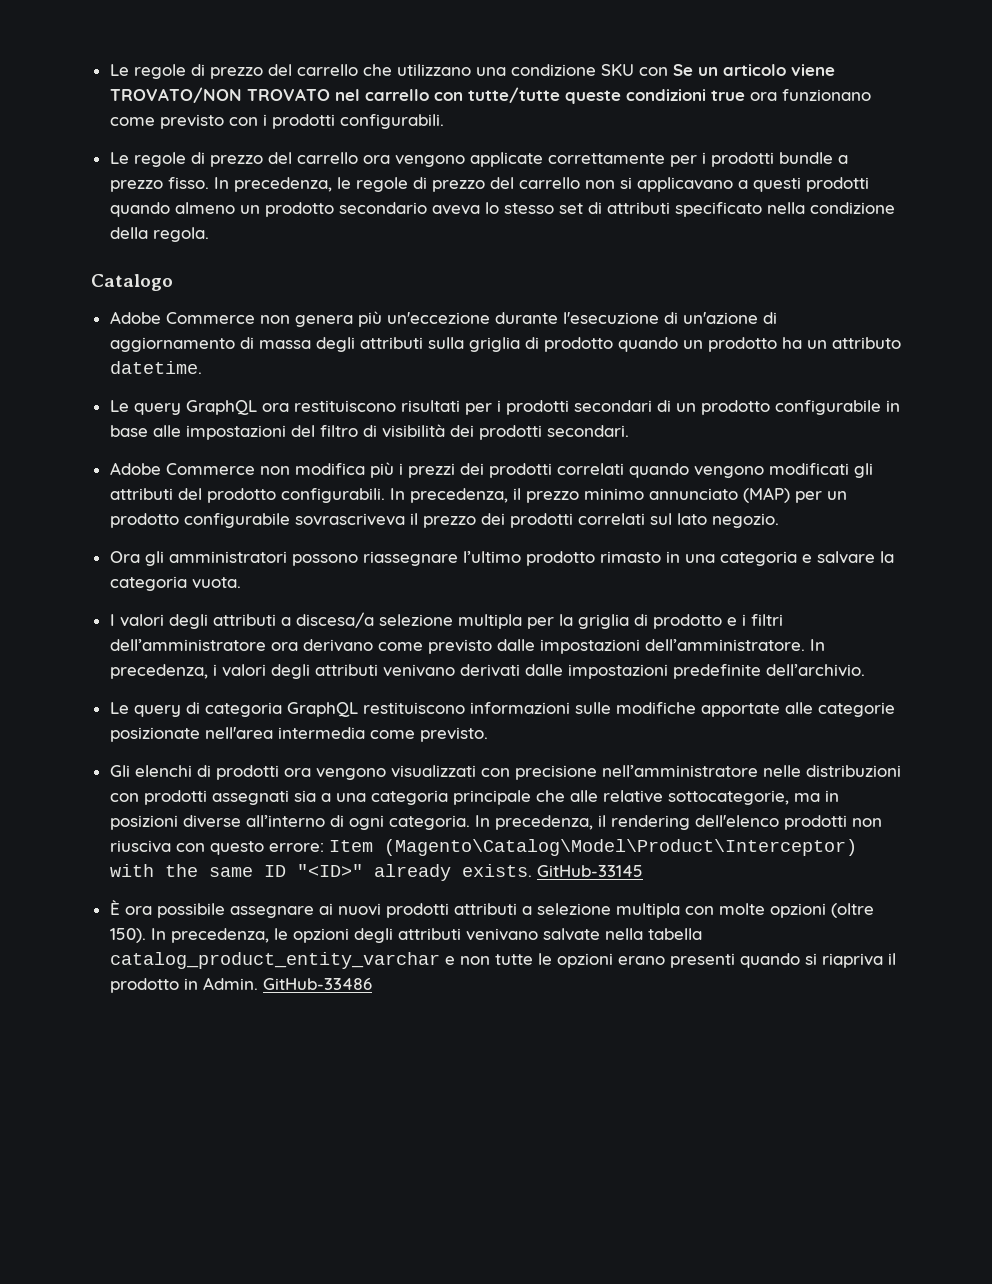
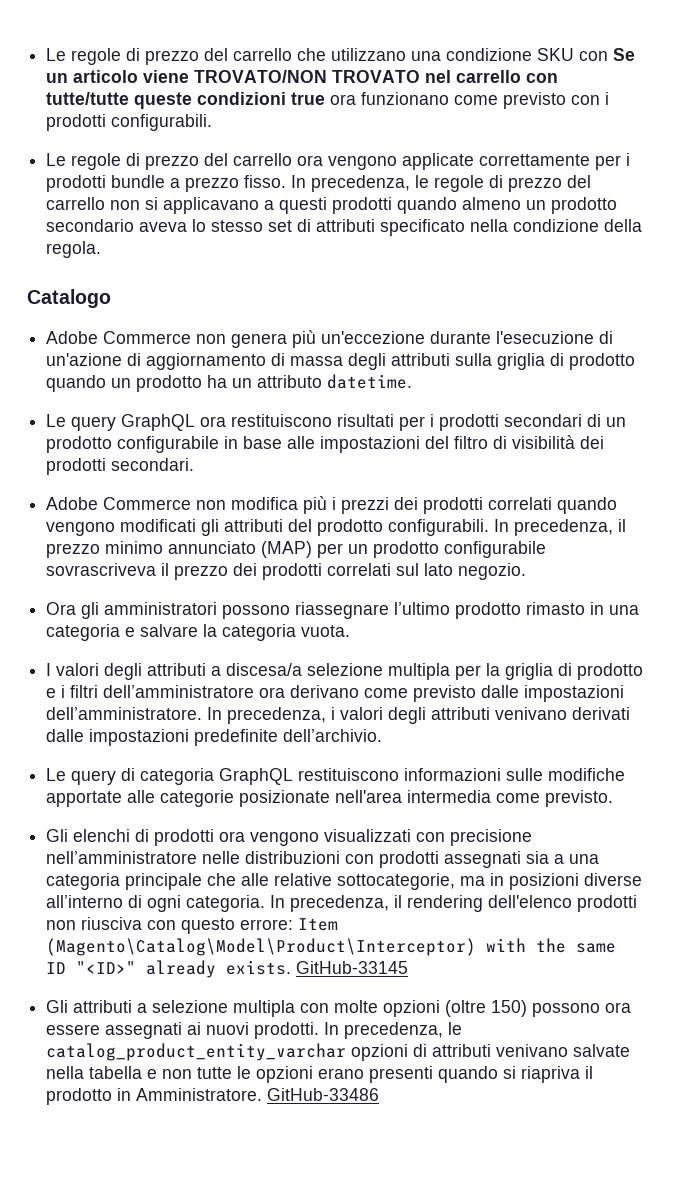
- È ora possibile assegnare ai nuovi prodotti attributi a selezione multipla con molte opzioni (oltre 150). In precedenza, le opzioni degli attributi venivano salvate nella tabella catalog_product_entity_varchar e non tutte le opzioni erano presenti quando si riapriva il prodotto in Admin.
+ Gli attributi a selezione multipla con molte opzioni (oltre 150) possono ora essere assegnati ai nuovi prodotti. In precedenza, le catalog_product_entity_varchar opzioni di attributi venivano salvate nella tabella e non tutte le opzioni erano presenti quando si riapriva il prodotto in Amministratore.

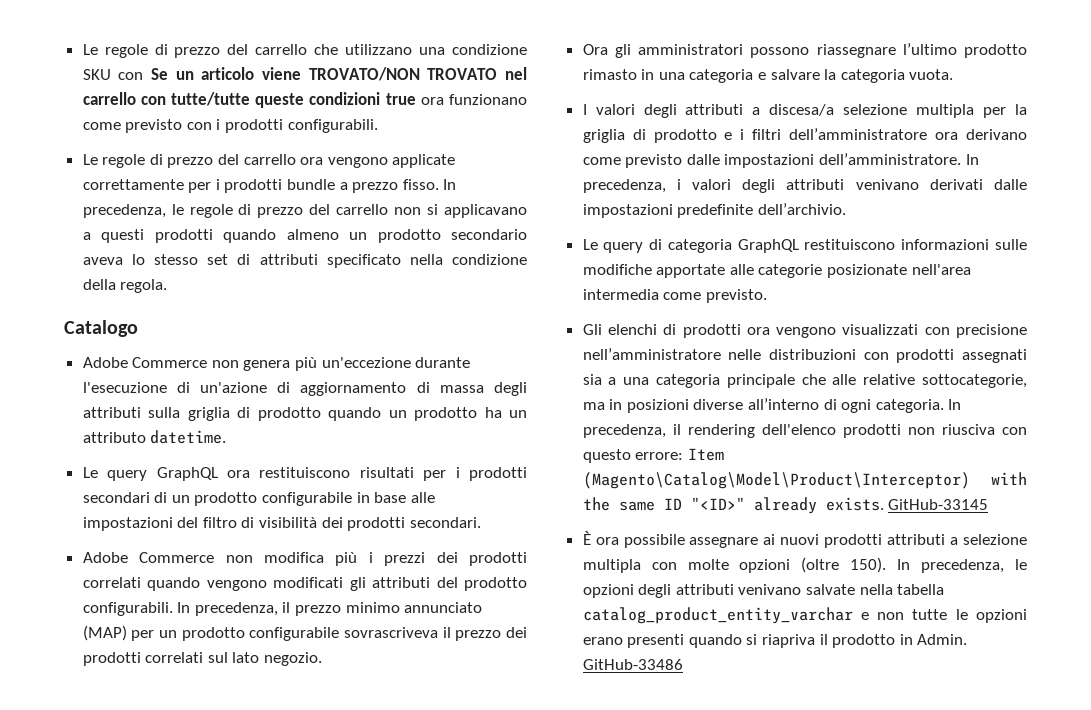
- Gli attributi a selezione multipla con molte opzioni (oltre 150) possono ora essere assegnati ai nuovi prodotti. In precedenza, le catalog_product_entity_varchar opzioni di attributi venivano salvate nella tabella e non tutte le opzioni erano presenti quando si riapriva il prodotto in Amministratore.
+ È ora possibile assegnare ai nuovi prodotti attributi a selezione multipla con molte opzioni (oltre 150). In precedenza, le opzioni degli attributi venivano salvate nella tabella catalog_product_entity_varchar e non tutte le opzioni erano presenti quando si riapriva il prodotto in Admin.

